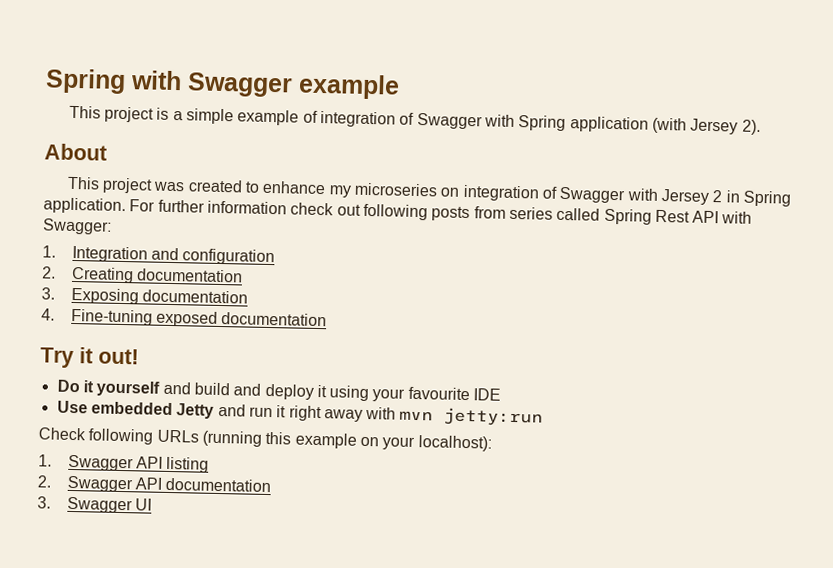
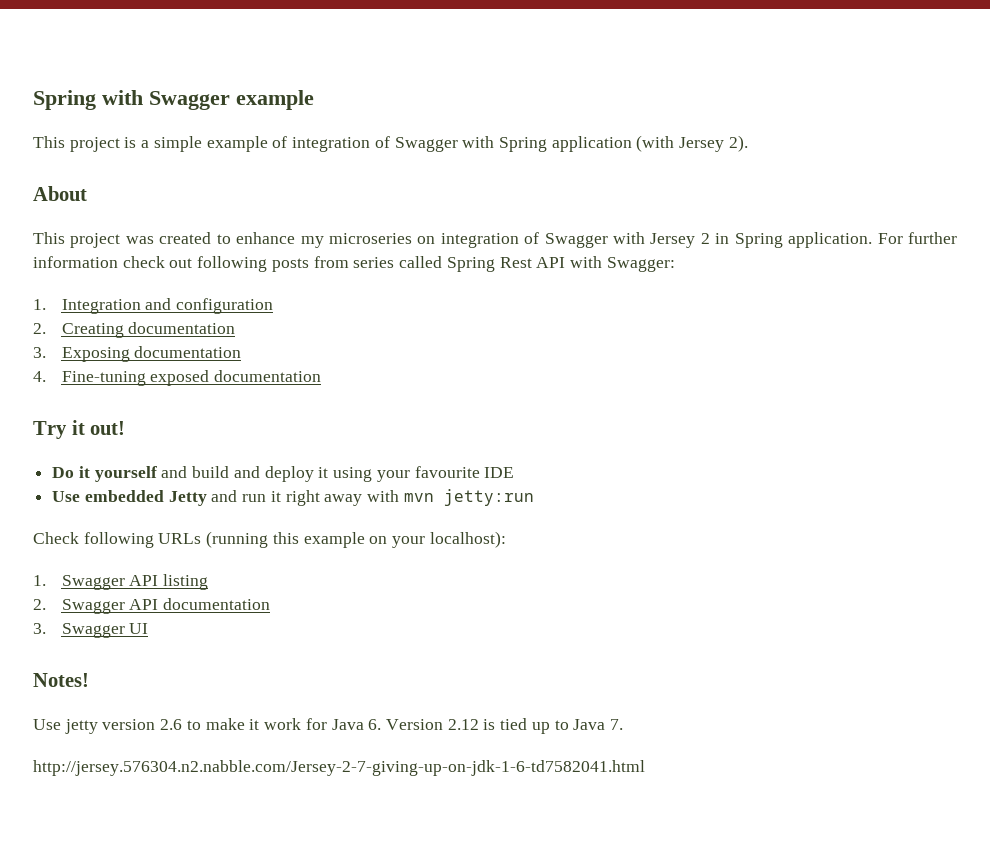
+ Notes!
+ Use jetty version 2.6 to make it work for Java 6. Version 2.12 is tied up to Java 7.
+ http://jersey.576304.n2.nabble.com/Jersey-2-7-giving-up-on-jdk-1-6-td7582041.html

